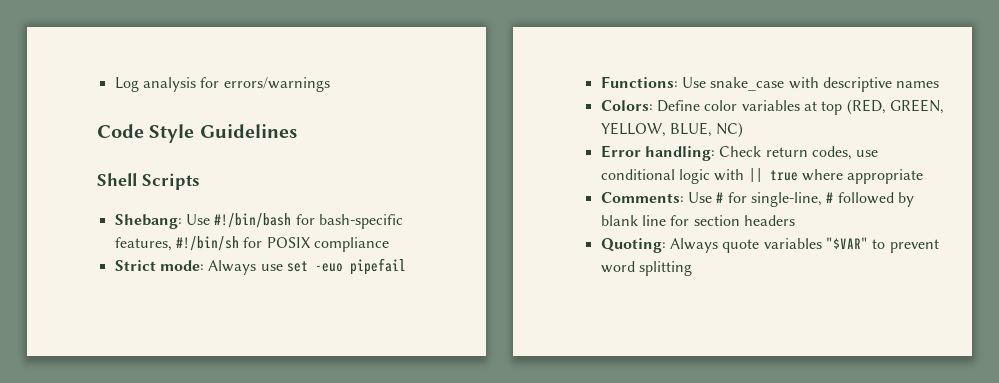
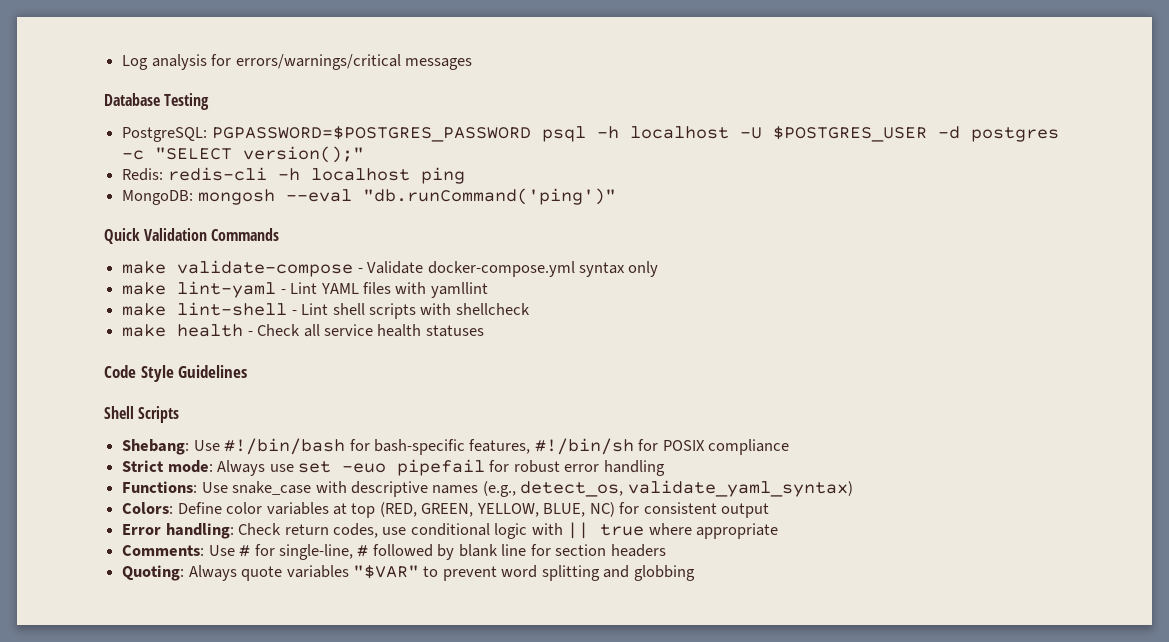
- Log analysis for errors/warnings
+ Log analysis for errors/warnings/critical messages
+ Database Testing
+ PostgreSQL: PGPASSWORD=$POSTGRES_PASSWORD psql -h localhost -U $POSTGRES_USER -d postgres -c "SELECT version();"
+ Redis: redis-cli -h localhost ping
+ MongoDB: mongosh --eval "db.runCommand('ping')"
+ Quick Validation Commands
+ make validate-compose - Validate docker-compose.yml syntax only
+ make lint-yaml - Lint YAML files with yamllint
+ make lint-shell - Lint shell scripts with shellcheck
+ make health - Check all service health statuses
- Strict mode: Always use set -euo pipefail
+ Strict mode: Always use set -euo pipefail for robust error handling
- Functions: Use snake_case with descriptive names
+ Functions: Use snake_case with descriptive names (e.g., detect_os, validate_yaml_syntax)
- Colors: Define color variables at top (RED, GREEN, YELLOW, BLUE, NC)
+ Colors: Define color variables at top (RED, GREEN, YELLOW, BLUE, NC) for consistent output
- Quoting: Always quote variables "$VAR" to prevent word splitting
+ Quoting: Always quote variables "$VAR" to prevent word splitting and globbing

